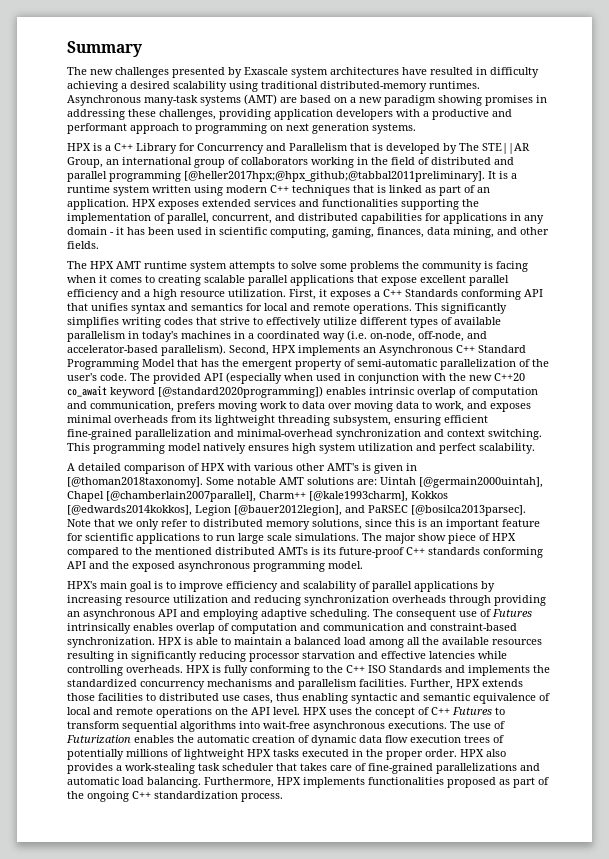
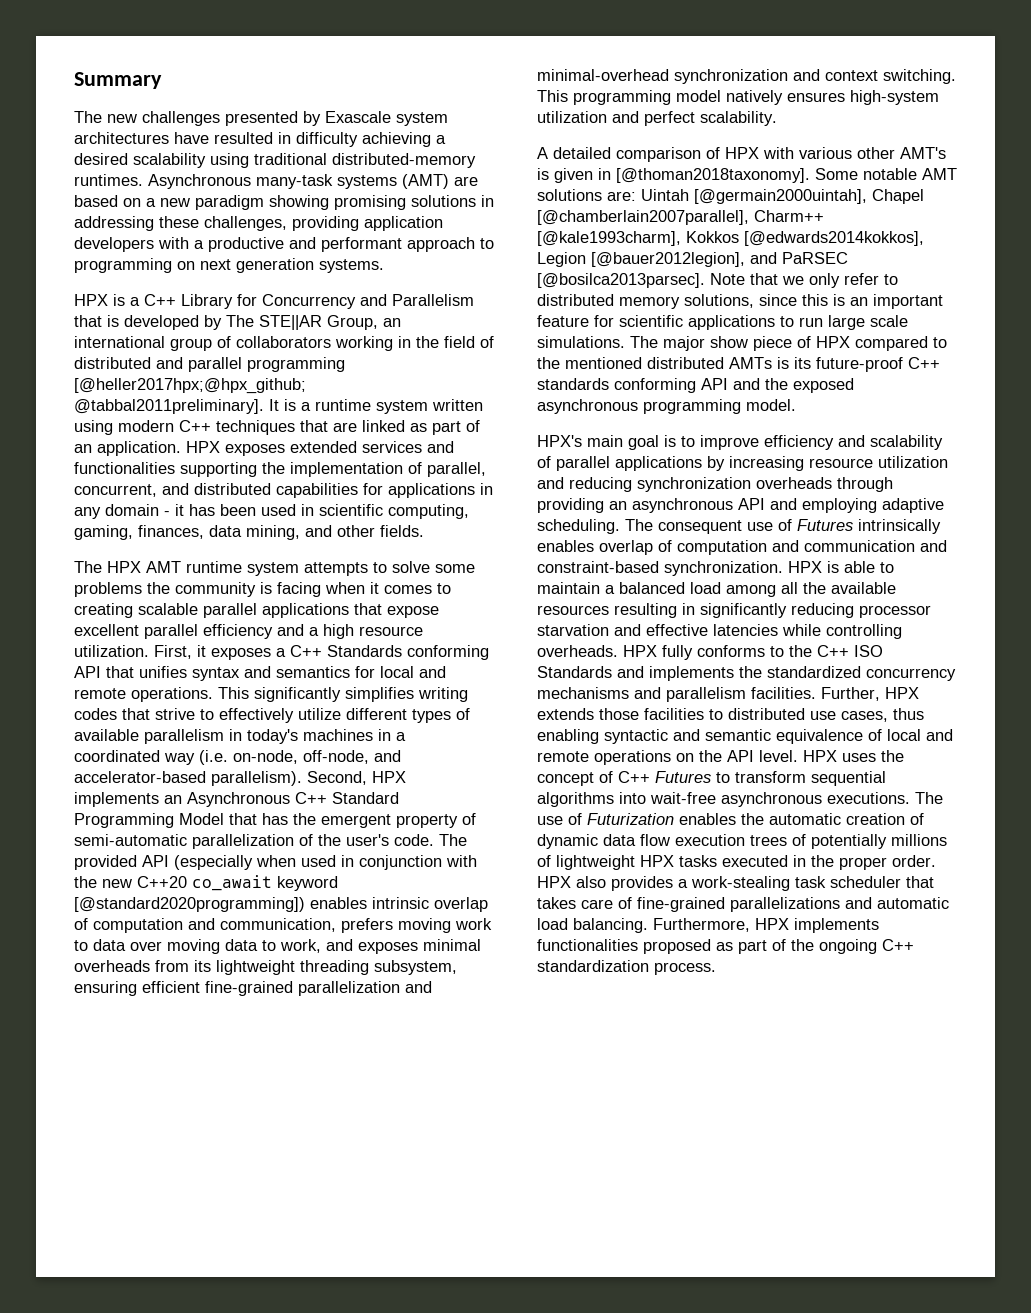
- Asynchronous many-task systems (AMT) are based on a new paradigm showing promises in addressing these challenges, providing application developers with a productive and performant approach to programming on next generation systems.
+ Asynchronous many-task systems (AMT) are based on a new paradigm showing promising solutions in addressing these challenges, providing application developers with a productive and performant approach to programming on next generation systems.
- It is a runtime system written using modern C++ techniques that is linked as part of an application.
+ It is a runtime system written using modern C++ techniques that are linked as part of an application.
- This programming model natively ensures high system utilization and perfect scalability.
+ This programming model natively ensures high-system utilization and perfect scalability.
- HPX is fully conforming to the C++ ISO Standards and implements the standardized concurrency mechanisms and parallelism facilities.
+ HPX fully conforms to the C++ ISO Standards and implements the standardized concurrency mechanisms and parallelism facilities.

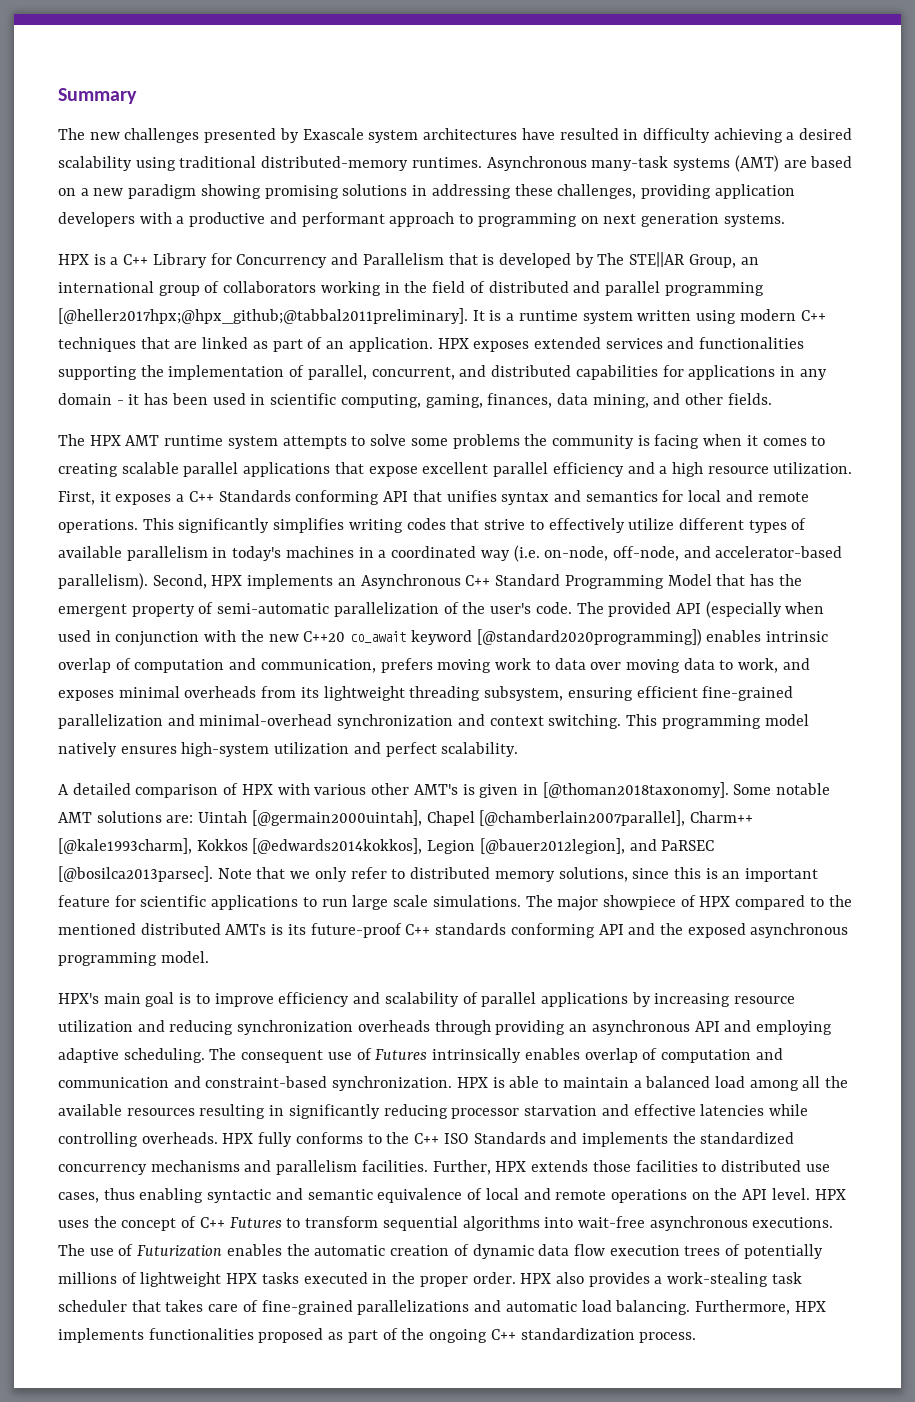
- The major show piece of HPX compared to the mentioned distributed AMTs is its future-proof C++ standards conforming API and the exposed asynchronous programming model.
+ The major showpiece of HPX compared to the mentioned distributed AMTs is its future-proof C++ standards conforming API and the exposed asynchronous programming model.

